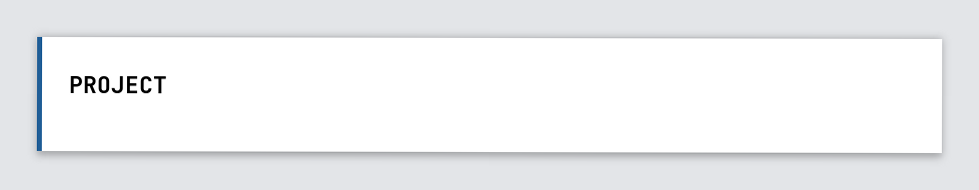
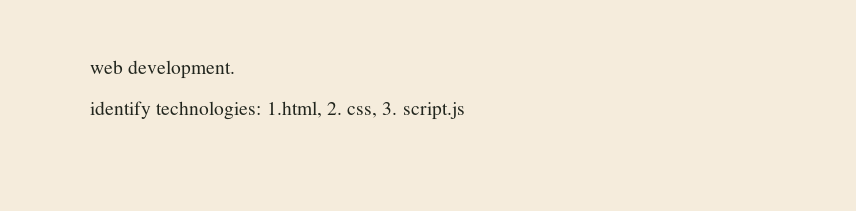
- PROJECT
+ web development.
+ identify technologies: 1.html, 2. css, 3. script.js

